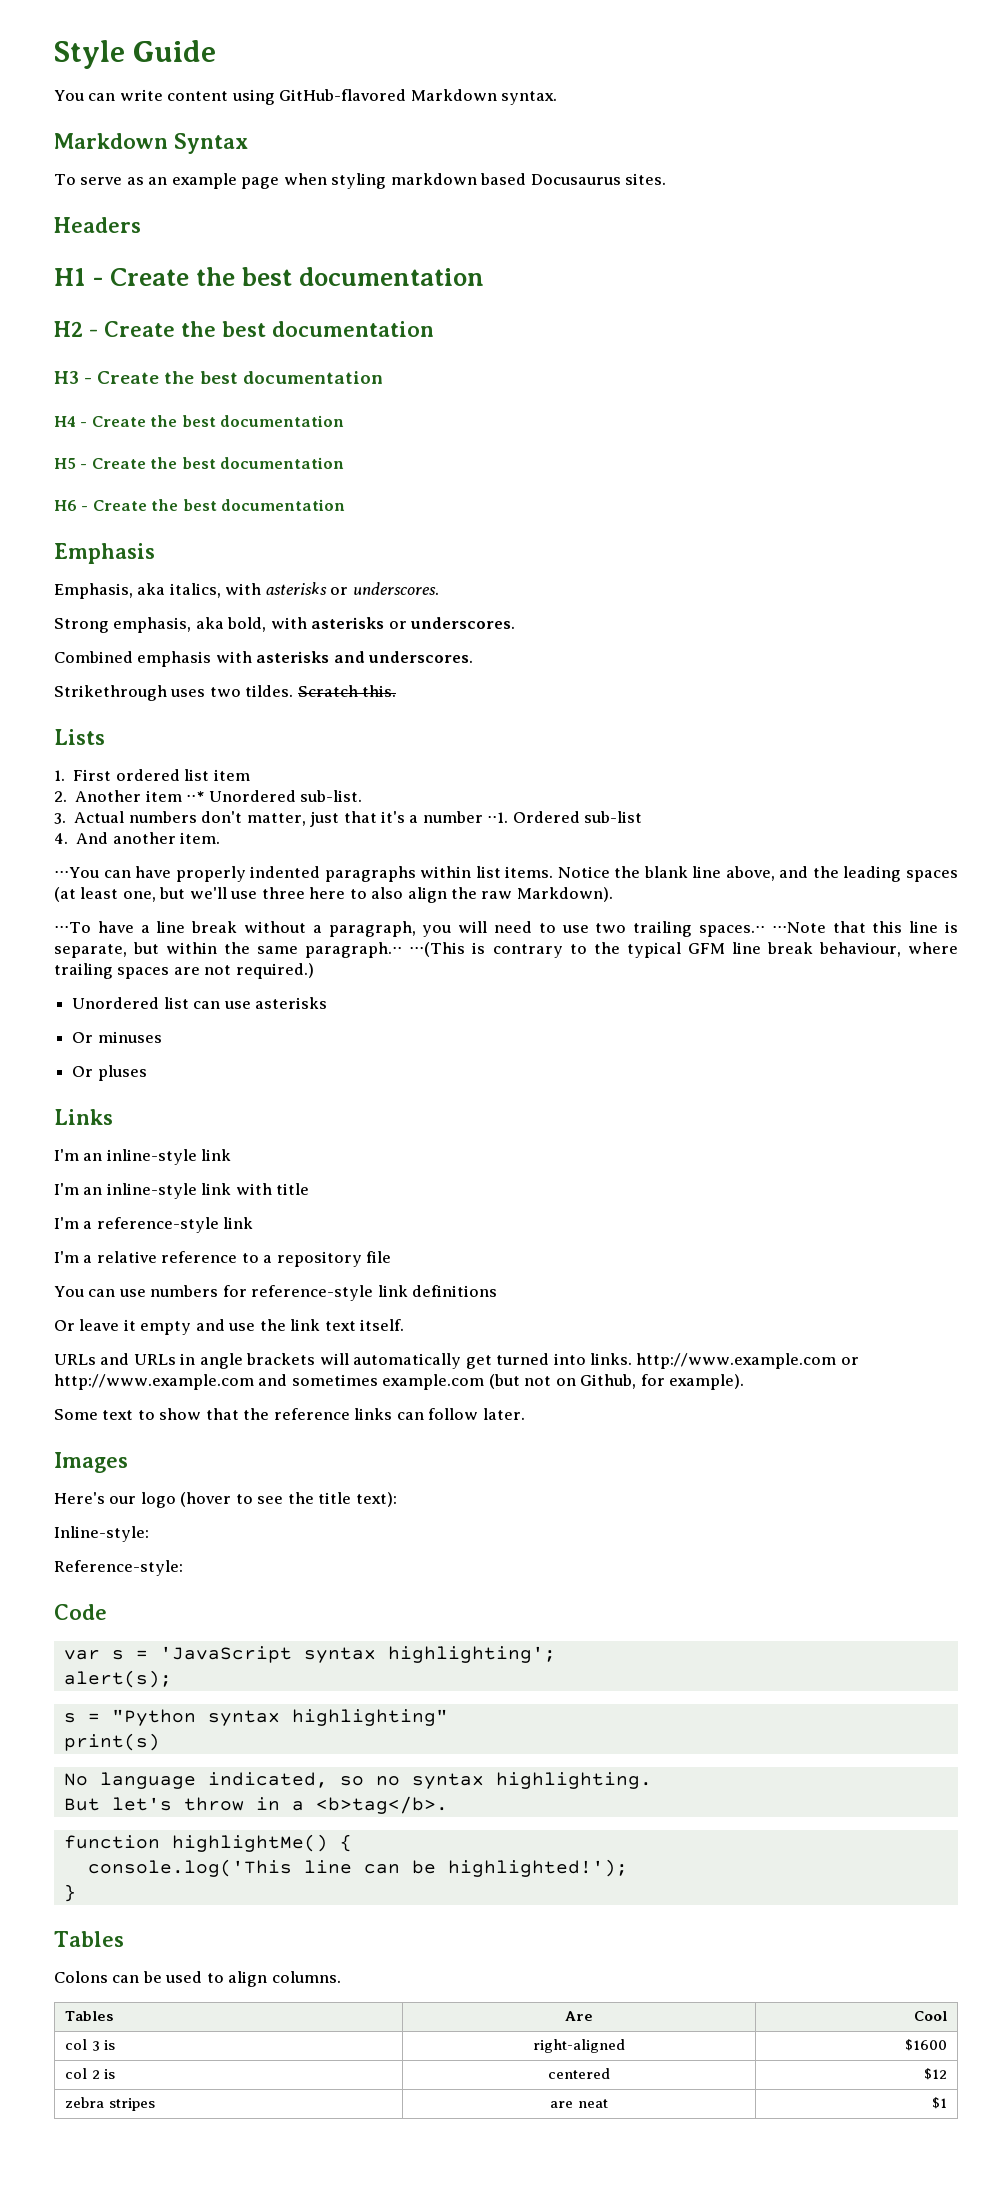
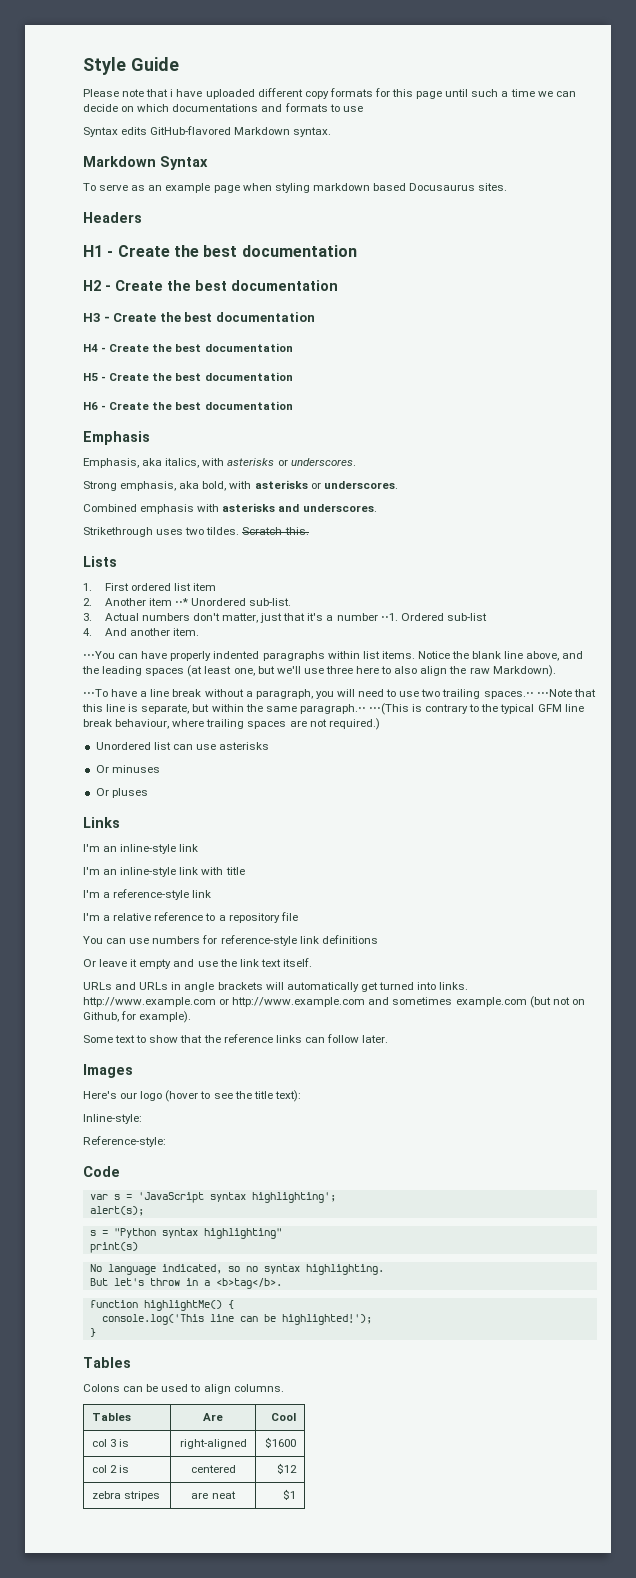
- You can write content using GitHub-flavored Markdown syntax.
+ Please note that i have uploaded different copy formats for this page until such a time we can decide on which documentations and formats to use
+ Syntax edits GitHub-flavored Markdown syntax.

